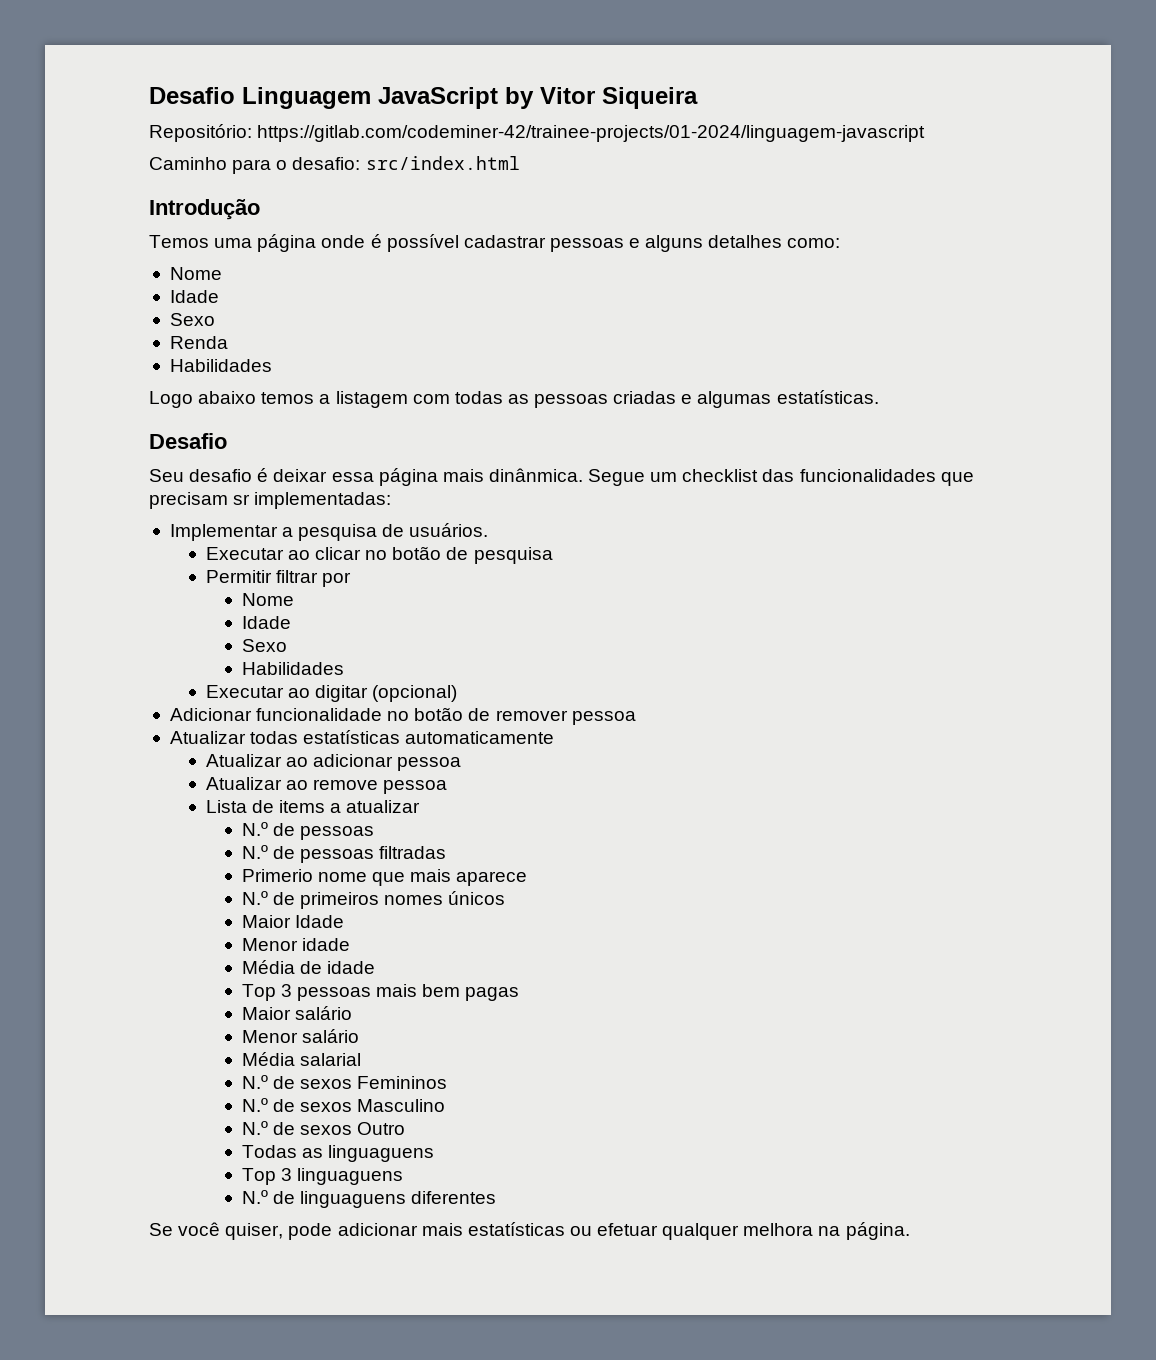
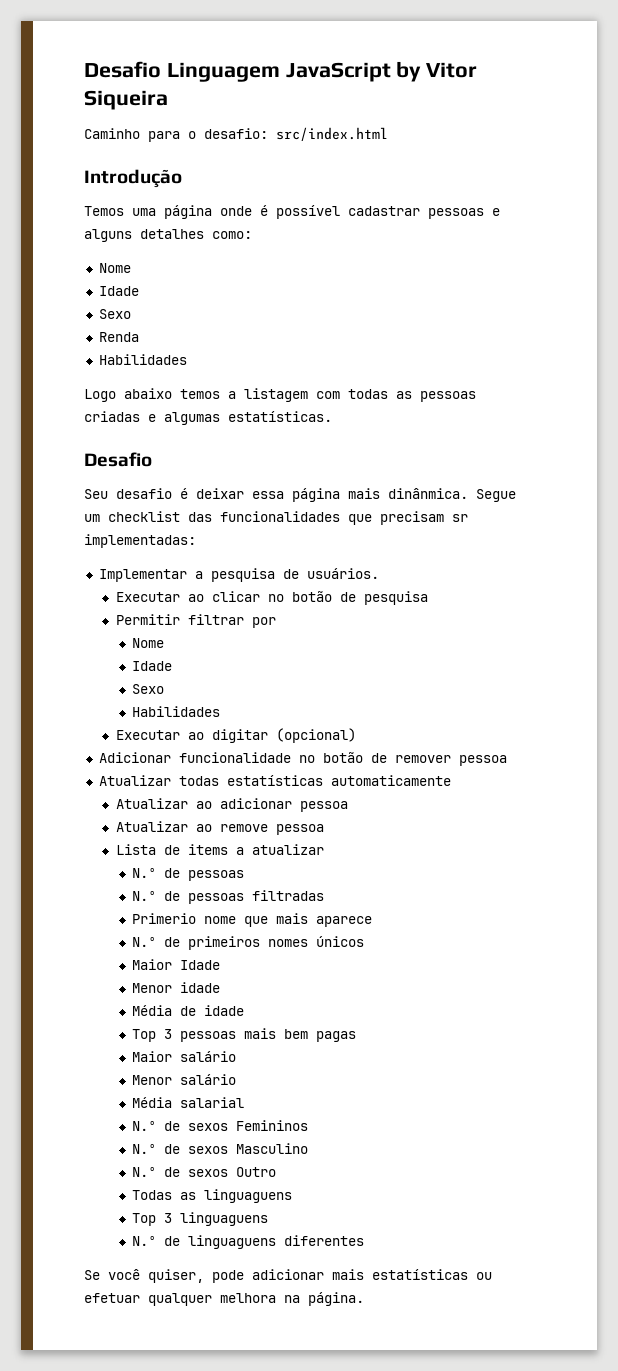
- Repositório: https://gitlab.com/codeminer-42/trainee-projects/01-2024/linguagem-javascript

